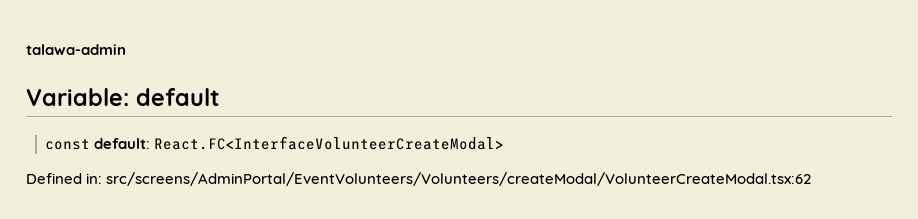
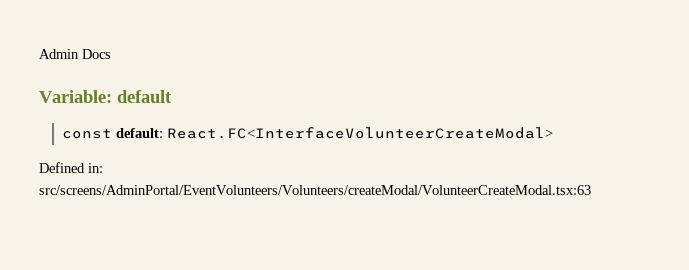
- talawa-admin
+ Admin Docs
- Defined in: src/screens/AdminPortal/EventVolunteers/Volunteers/createModal/VolunteerCreateModal.tsx:62
+ Defined in: src/screens/AdminPortal/EventVolunteers/Volunteers/createModal/VolunteerCreateModal.tsx:63

